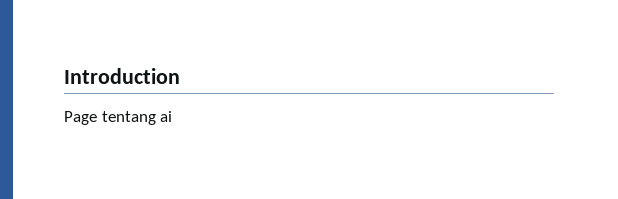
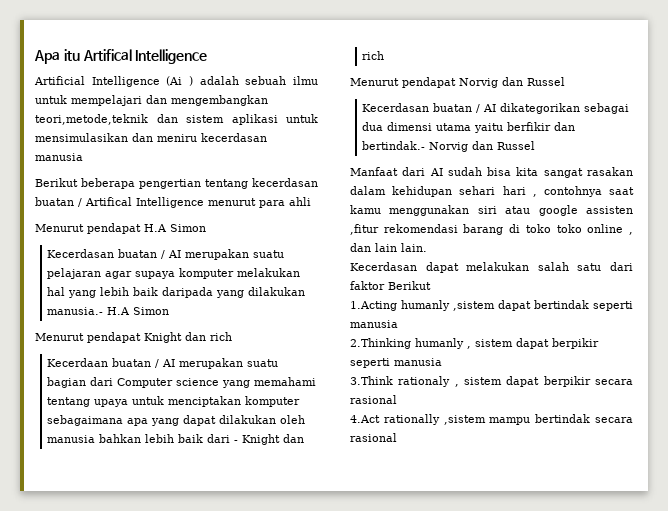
- Introduction
- Page tentang ai
+ Apa itu Artifical Intelligence
+ Artificial Intelligence (Ai ) adalah sebuah ilmu untuk mempelajari dan mengembangkan teori,metode,teknik dan sistem aplikasi untuk mensimulasikan dan meniru kecerdasan manusia
+ Berikut beberapa pengertian tentang kecerdasan buatan / Artifical Intelligence menurut para ahli
+ Menurut pendapat H.A Simon
+ Kecerdasan buatan / AI merupakan suatu pelajaran agar supaya komputer melakukan hal yang lebih baik daripada yang dilakukan manusia.- H.A Simon
+ Menurut pendapat Knight dan rich
+ Kecerdaan buatan / AI merupakan suatu bagian dari Computer science yang memahami tentang upaya untuk menciptakan komputer sebagaimana apa yang dapat dilakukan oleh manusia bahkan lebih baik dari - Knight dan rich
+ Menurut pendapat Norvig dan Russel
+ Kecerdasan buatan / AI dikategorikan sebagai dua dimensi utama yaitu berfikir dan bertindak.- Norvig dan Russel
+ Manfaat dari AI sudah bisa kita sangat rasakan dalam kehidupan sehari hari , contohnya saat kamu menggunakan siri atau google assisten ,fitur rekomendasi barang di toko toko online , dan lain lain.
+ Kecerdasan dapat melakukan salah satu dari faktor Berikut
+ 1.Acting humanly ,sistem dapat bertindak seperti manusia
+ 2.Thinking humanly , sistem dapat berpikir seperti manusia
+ 3.Think rationaly , sistem dapat berpikir secara rasional
+ 4.Act rationally ,sistem mampu bertindak secara rasional

